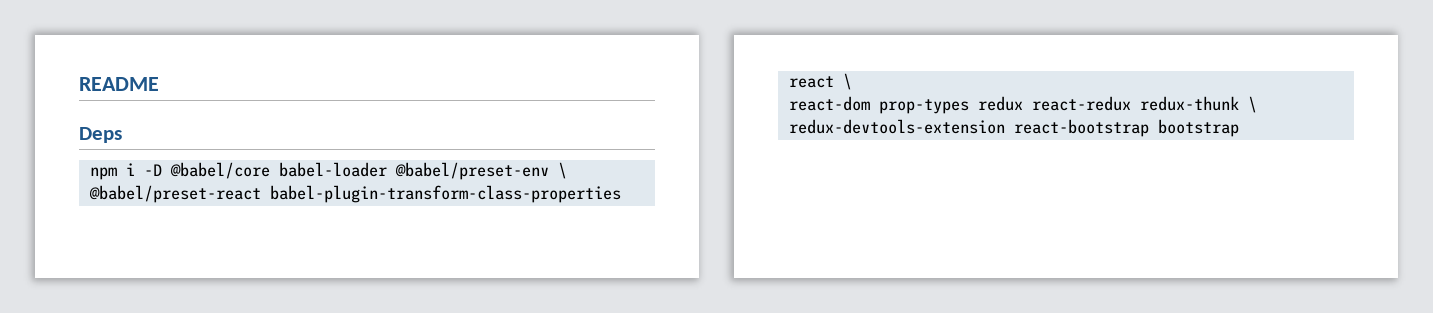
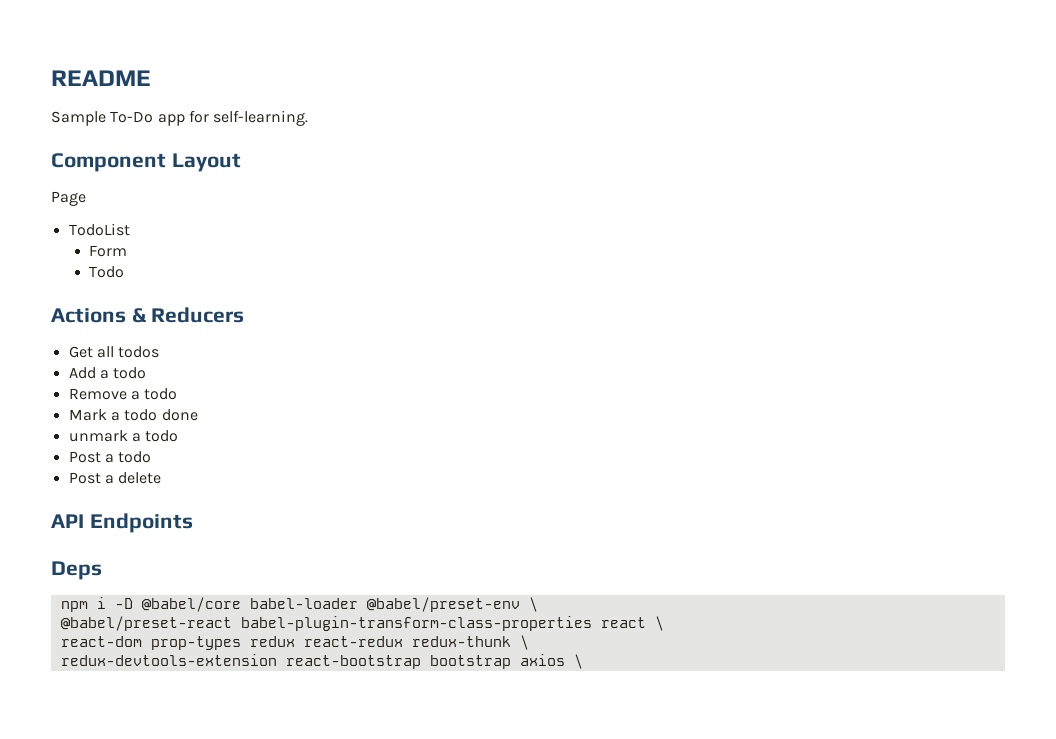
+ Sample To-Do app for self-learning.
+ Component Layout
+ Page
+ TodoList
+ Form
+ Todo
+ Actions & Reducers
+ Get all todos
+ Add a todo
+ Remove a todo
+ Mark a todo done
+ unmark a todo
+ Post a todo
+ Post a delete
+ API Endpoints
- redux-devtools-extension react-bootstrap bootstrap
+ redux-devtools-extension react-bootstrap bootstrap axios \

